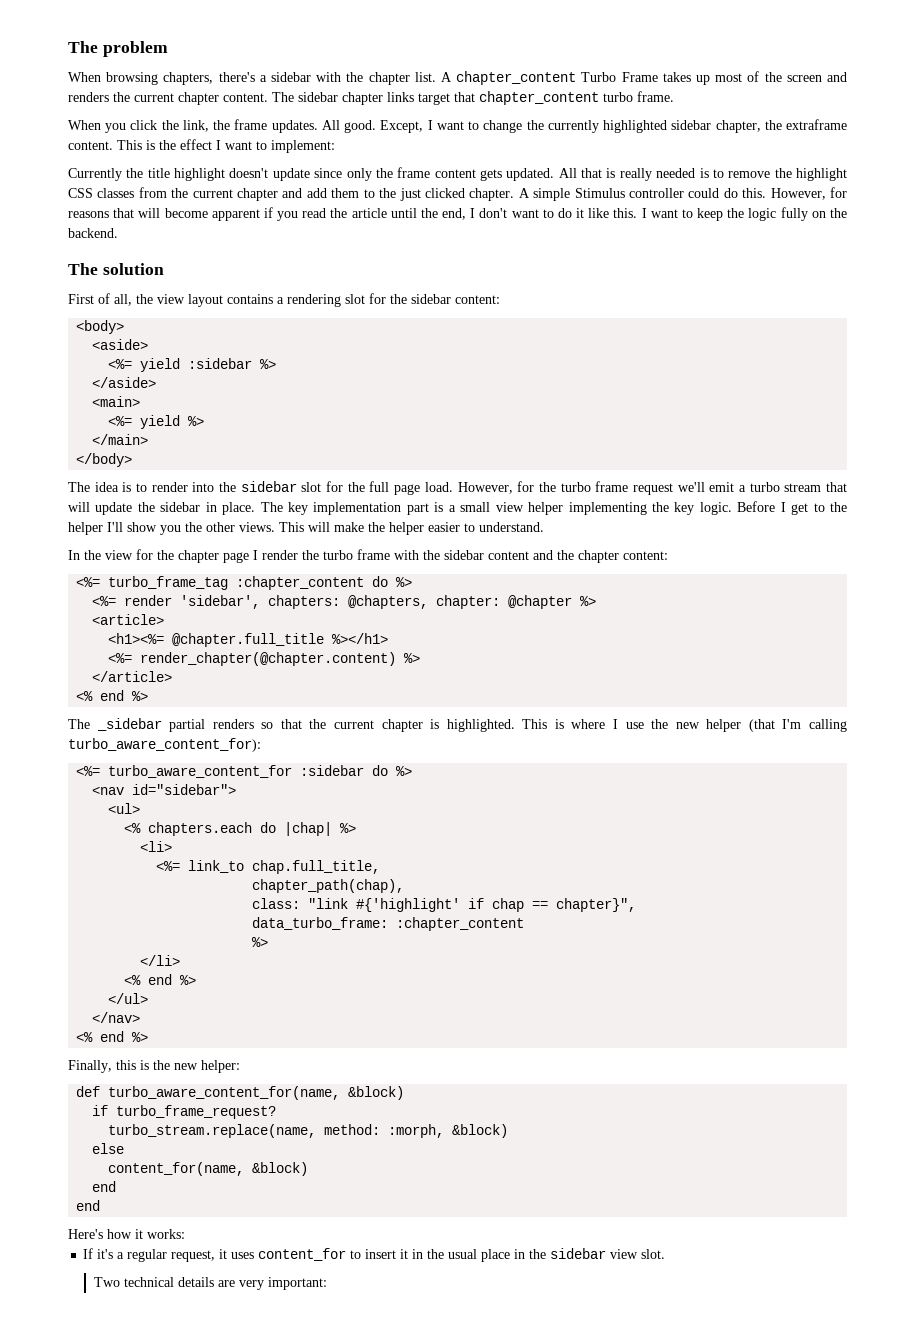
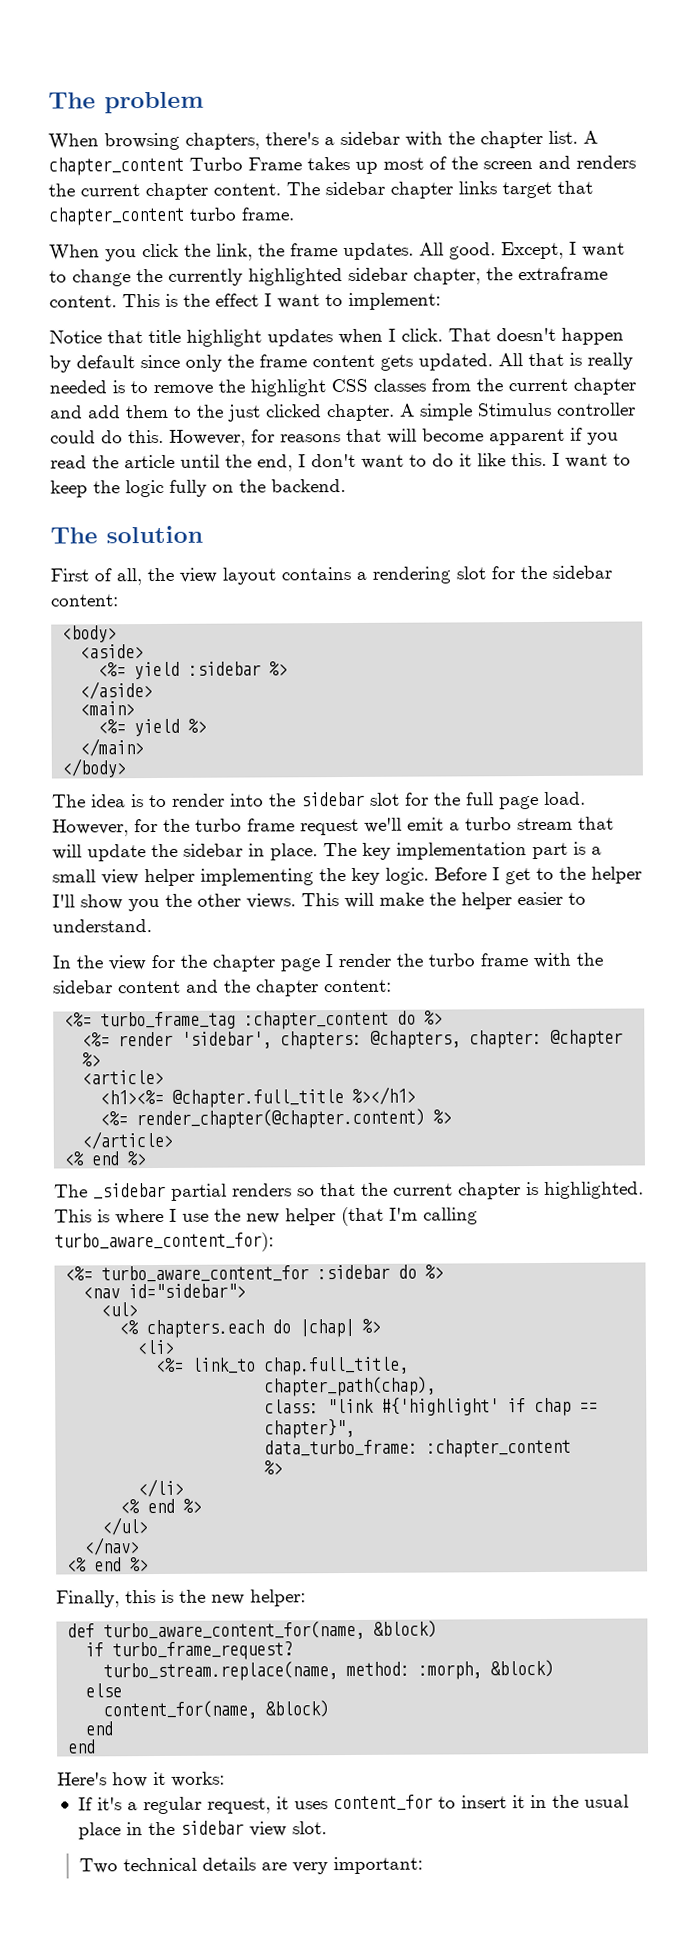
- Currently the title highlight doesn't update since only the frame content gets updated.
+ Notice that title highlight updates when I click. That doesn't happen by default since only the frame content gets updated.

